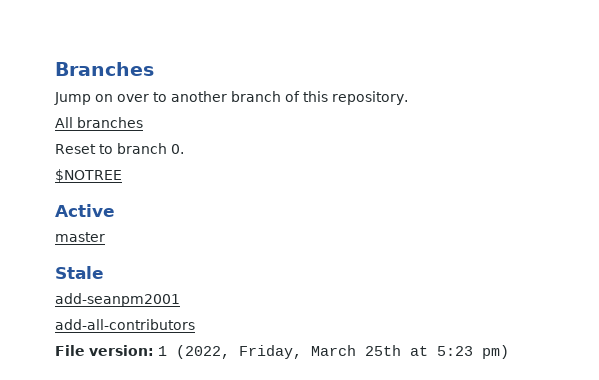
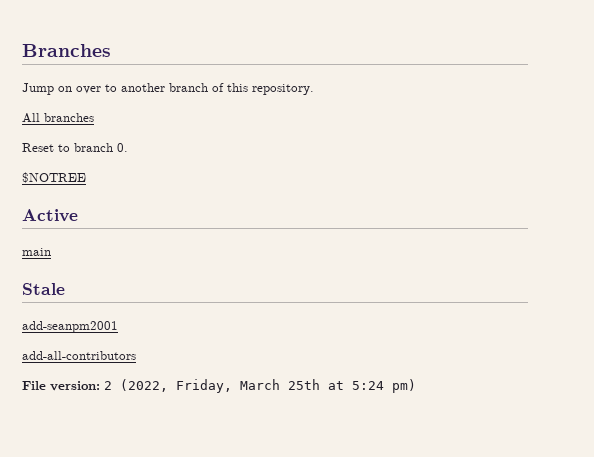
- master
+ main
- File version: 1 (2022, Friday, March 25th at 5:23 pm)
+ File version: 2 (2022, Friday, March 25th at 5:24 pm)

